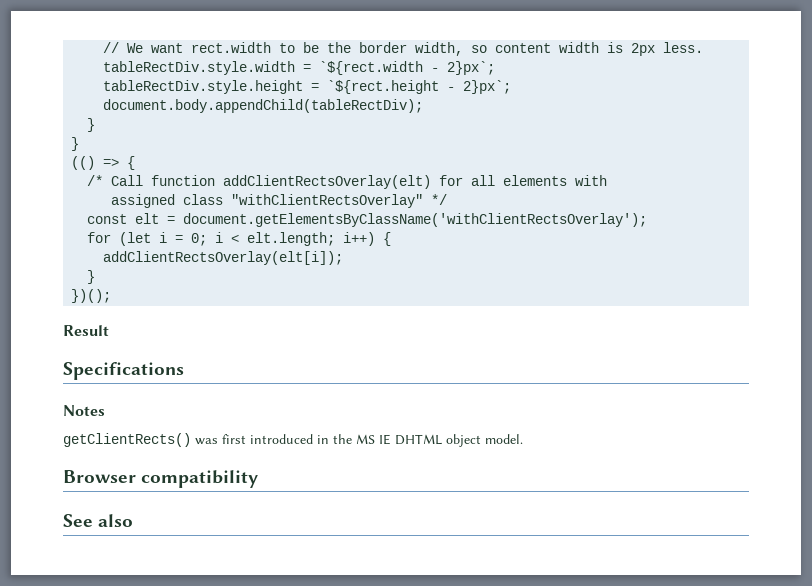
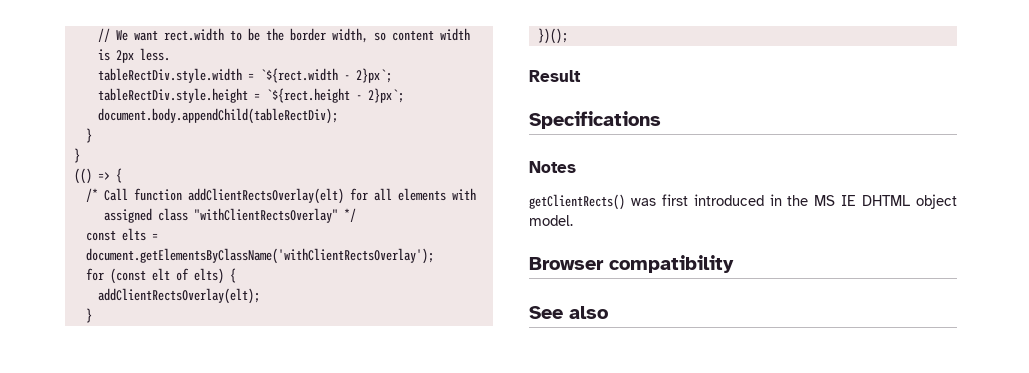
- const elt = document.getElementsByClassName('withClientRectsOverlay');
+ const elts = document.getElementsByClassName('withClientRectsOverlay');
- for (let i = 0; i < elt.length; i++) {
- addClientRectsOverlay(elt[i]);
+ for (const elt of elts) {
+ addClientRectsOverlay(elt);

